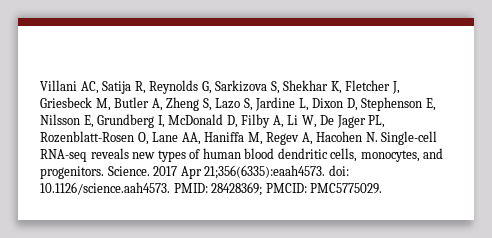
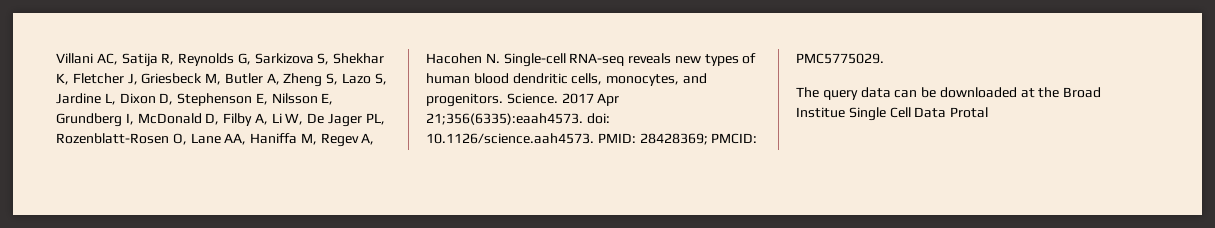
+ The query data can be downloaded at the Broad Institue Single Cell Data Protal

